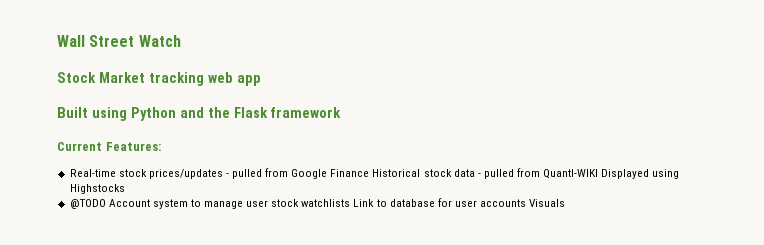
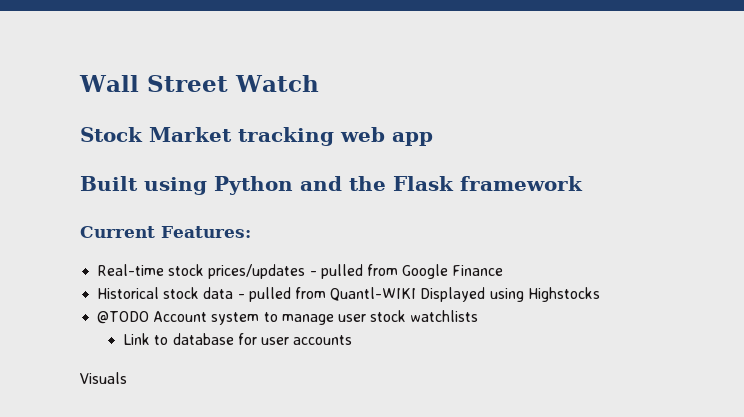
- Real-time stock prices/updates - pulled from Google Finance Historical stock data - pulled from Quantl-WIKI Displayed using Highstocks
+ Real-time stock prices/updates - pulled from Google Finance
+ Historical stock data - pulled from Quantl-WIKI Displayed using Highstocks
- @TODO Account system to manage user stock watchlists Link to database for user accounts Visuals
+ @TODO Account system to manage user stock watchlists
+ Link to database for user accounts
+ Visuals

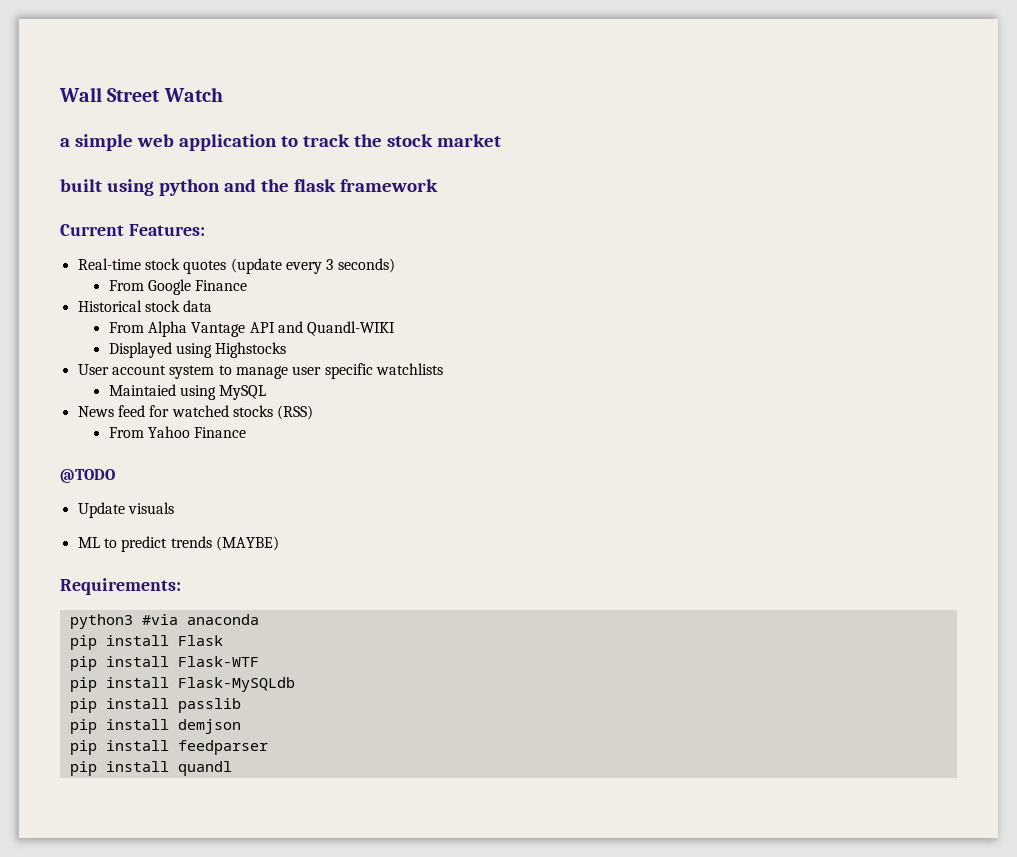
- Stock Market tracking web app
- Built using Python and the Flask framework
+ a simple web application to track the stock market
+ built using python and the flask framework
- Real-time stock prices/updates - pulled from Google Finance
+ Real-time stock quotes (update every 3 seconds)
+ From Google Finance
- Historical stock data - pulled from Quantl-WIKI Displayed using Highstocks
+ Historical stock data
+ From Alpha Vantage API and Quandl-WIKI
+ Displayed using Highstocks
- @TODO Account system to manage user stock watchlists
+ User account system to manage user specific watchlists
- Link to database for user accounts
- Visuals
+ Maintaied using MySQL
+ News feed for watched stocks (RSS)
+ From Yahoo Finance
+ @TODO
+ Update visuals
+ ML to predict trends (MAYBE)
+ Requirements:
+ python3 #via anaconda
+ pip install Flask
+ pip install Flask-WTF
+ pip install Flask-MySQLdb
+ pip install passlib
+ pip install demjson
+ pip install feedparser
+ pip install quandl

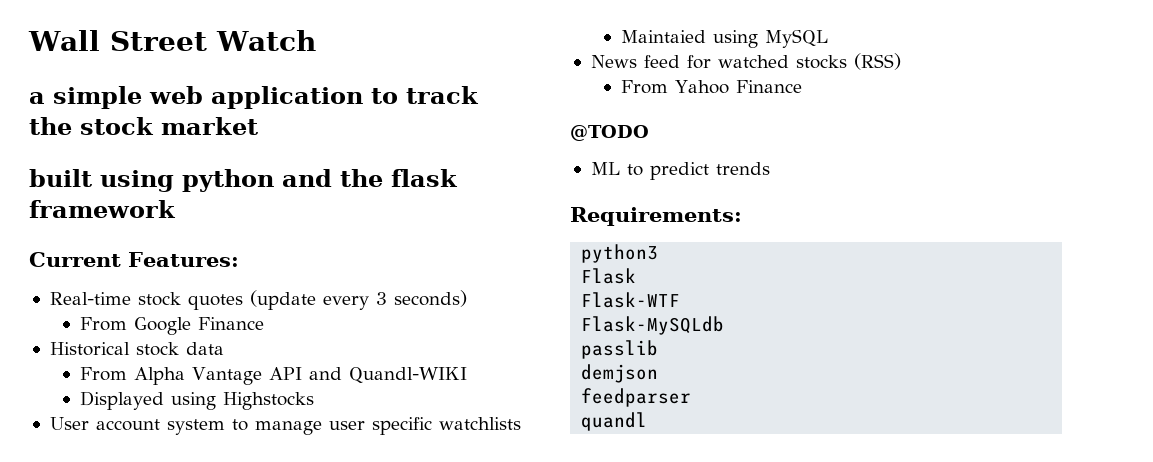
- Update visuals
- ML to predict trends (MAYBE)
+ ML to predict trends
- python3 #via anaconda
- pip install Flask
+ python3
+ Flask
- pip install Flask-WTF
+ Flask-WTF
- pip install Flask-MySQLdb
+ Flask-MySQLdb
- pip install passlib
+ passlib
- pip install demjson
+ demjson
- pip install feedparser
+ feedparser
- pip install quandl
+ quandl

